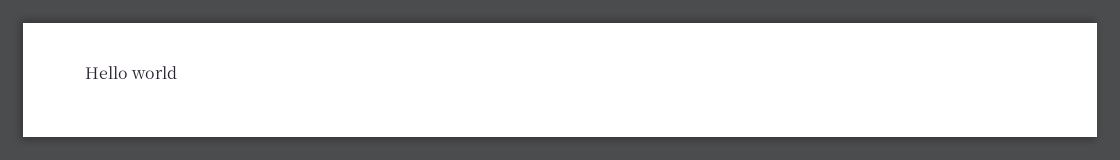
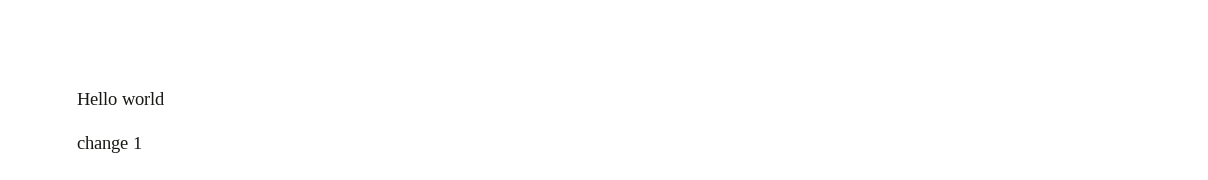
+ change 1

